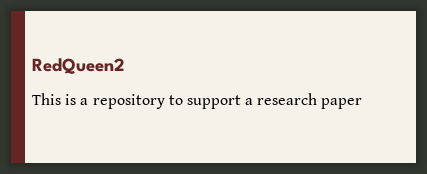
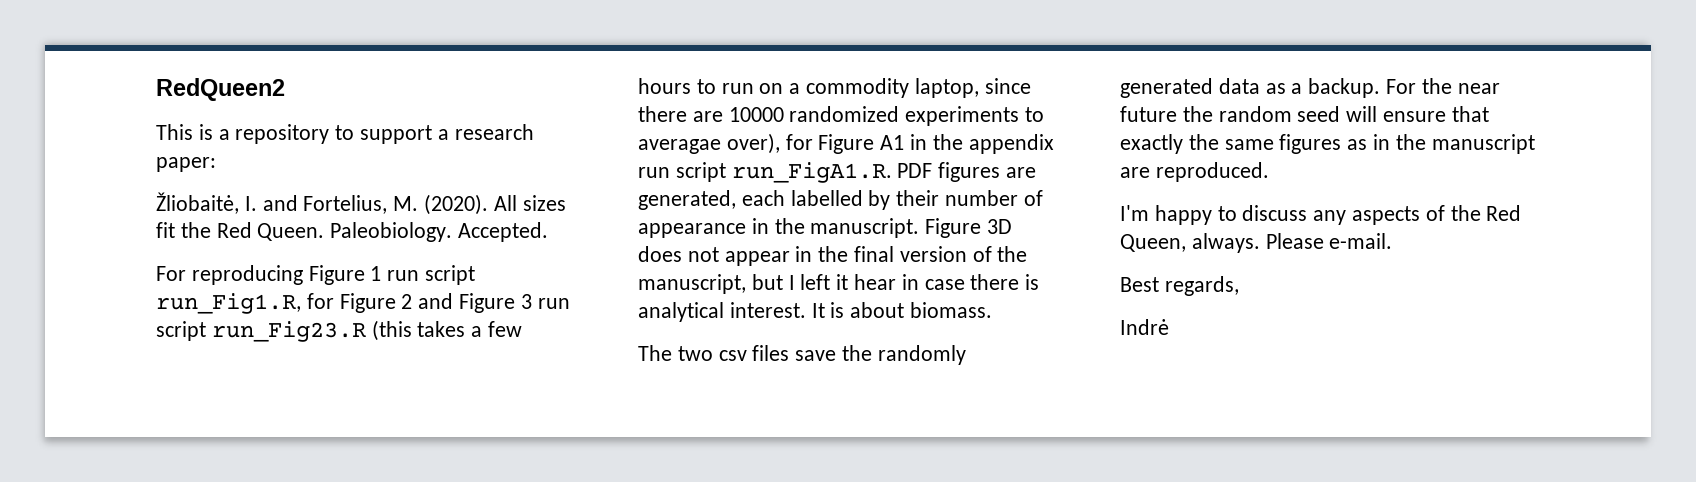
- This is a repository to support a research paper
+ This is a repository to support a research paper:
+ Žliobaitė, I. and Fortelius, M. (2020). All sizes fit the Red Queen. Paleobiology. Accepted.
+ For reproducing Figure 1 run script run_Fig1.R, for Figure 2 and Figure 3 run script run_Fig23.R (this takes a few hours to run on a commodity laptop, since there are 10000 randomized experiments to averagae over), for Figure A1 in the appendix run script run_FigA1.R. PDF figures are generated, each labelled by their number of appearance in the manuscript. Figure 3D does not appear in the final version of the manuscript, but I left it hear in case there is analytical interest. It is about biomass.
+ The two csv files save the randomly generated data as a backup. For the near future the random seed will ensure that exactly the same figures as in the manuscript are reproduced.
+ I'm happy to discuss any aspects of the Red Queen, always. Please e-mail.
+ Best regards,
+ Indrė

